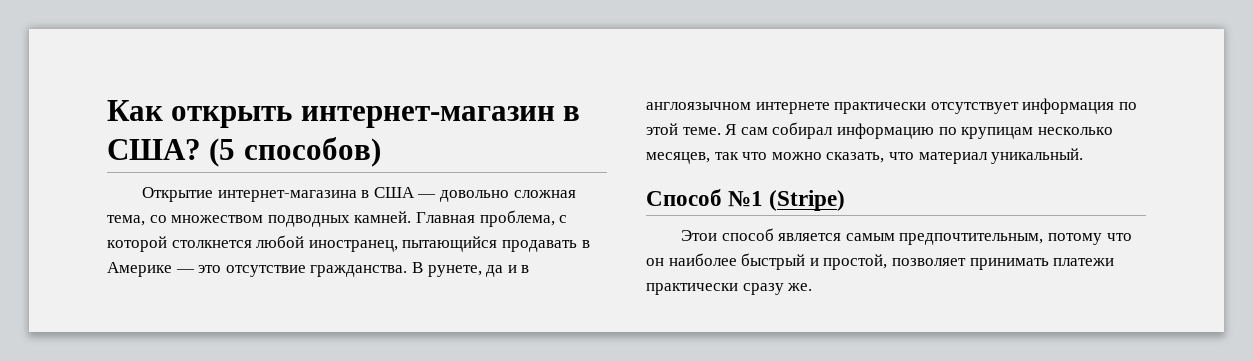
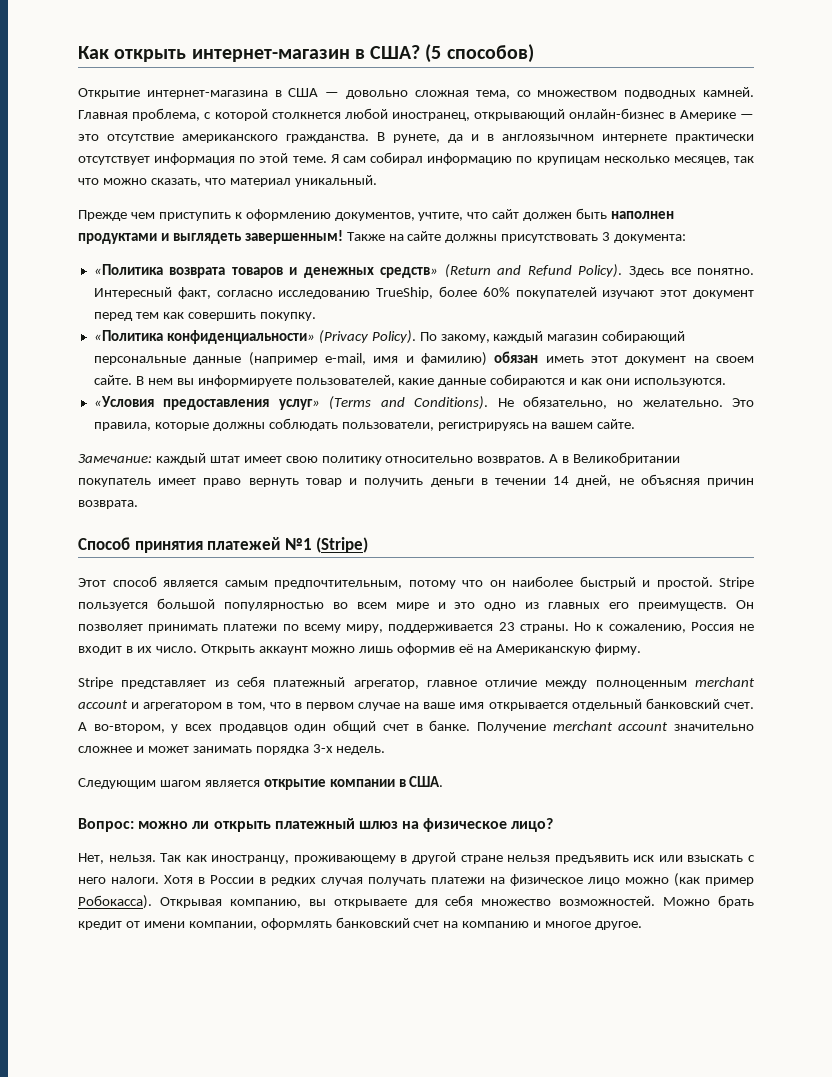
- Главная проблема, с которой столкнется любой иностранец, пытающийся продавать в Америке — это отсутствие гражданства.
+ Главная проблема, с которой столкнется любой иностранец, открывающий онлайн-бизнес в Америке — это отсутствие американского гражданства.
+ Прежде чем приступить к оформлению документов, учтите, что сайт должен быть наполнен продуктами и выглядеть завершенным! Также на сайте должны присутствовать 3 документа:
+ «Политика возврата товаров и денежных средств» (Return and Refund Policy). Здесь все понятно. Интересный факт, согласно исследованию TrueShip, более 60% покупателей изучают этот документ перед тем как совершить покупку.
+ «Политика конфиденциальности» (Privacy Policy). По закому, каждый магазин собирающий персональные данные (например e-mail, имя и фамилию) обязан иметь этот документ на своем сайте. В нем вы информируете пользователей, какие данные собираются и как они используются.
+ «Условия предоставления услуг» (Terms and Conditions). Не обязательно, но желательно. Это правила, которые должны соблюдать пользователи, регистрируясь на вашем сайте.
+ Замечание: каждый штат имеет свою политику относительно возвратов. А в Великобритании покупатель имеет право вернуть товар и получить деньги в течении 14 дней, не объясняя причин возврата.
- Способ №1 (Stripe)
+ Способ принятия платежей №1 (Stripe)
- Этои способ является самым предпочтительным, потому что он наиболее быстрый и простой, позволяет принимать платежи практически сразу же.
+ Этот способ является самым предпочтительным, потому что он наиболее быстрый и простой. Stripe пользуется большой популярностью во всем мире и это одно из главных его преимуществ. Он позволяет принимать платежи по всему миру, поддерживается 23 страны. Но к сожалению, Россия не входит в их число. Открыть аккаунт можно лишь оформив её на Американскую фирму.
+ Stripe представляет из себя платежный агрегатор, главное отличие между полноценным merchant account и агрегатором в том, что в первом случае на ваше имя открывается отдельный банковский счет. А во-втором, у всех продавцов один общий счет в банке. Получение merchant account значительно сложнее и может занимать порядка 3-х недель.
+ Следующим шагом является открытие компании в США.
+ Вопрос: можно ли открыть платежный шлюз на физическое лицо?
+ Нет, нельзя. Так как иностранцу, проживающему в другой стране нельзя предъявить иск или взыскать с него налоги. Хотя в России в редких случая получать платежи на физическое лицо можно (как пример Робокасса). Открывая компанию, вы открываете для себя множество возможностей. Можно брать кредит от имени компании, оформлять банковский счет на компанию и многое другое.

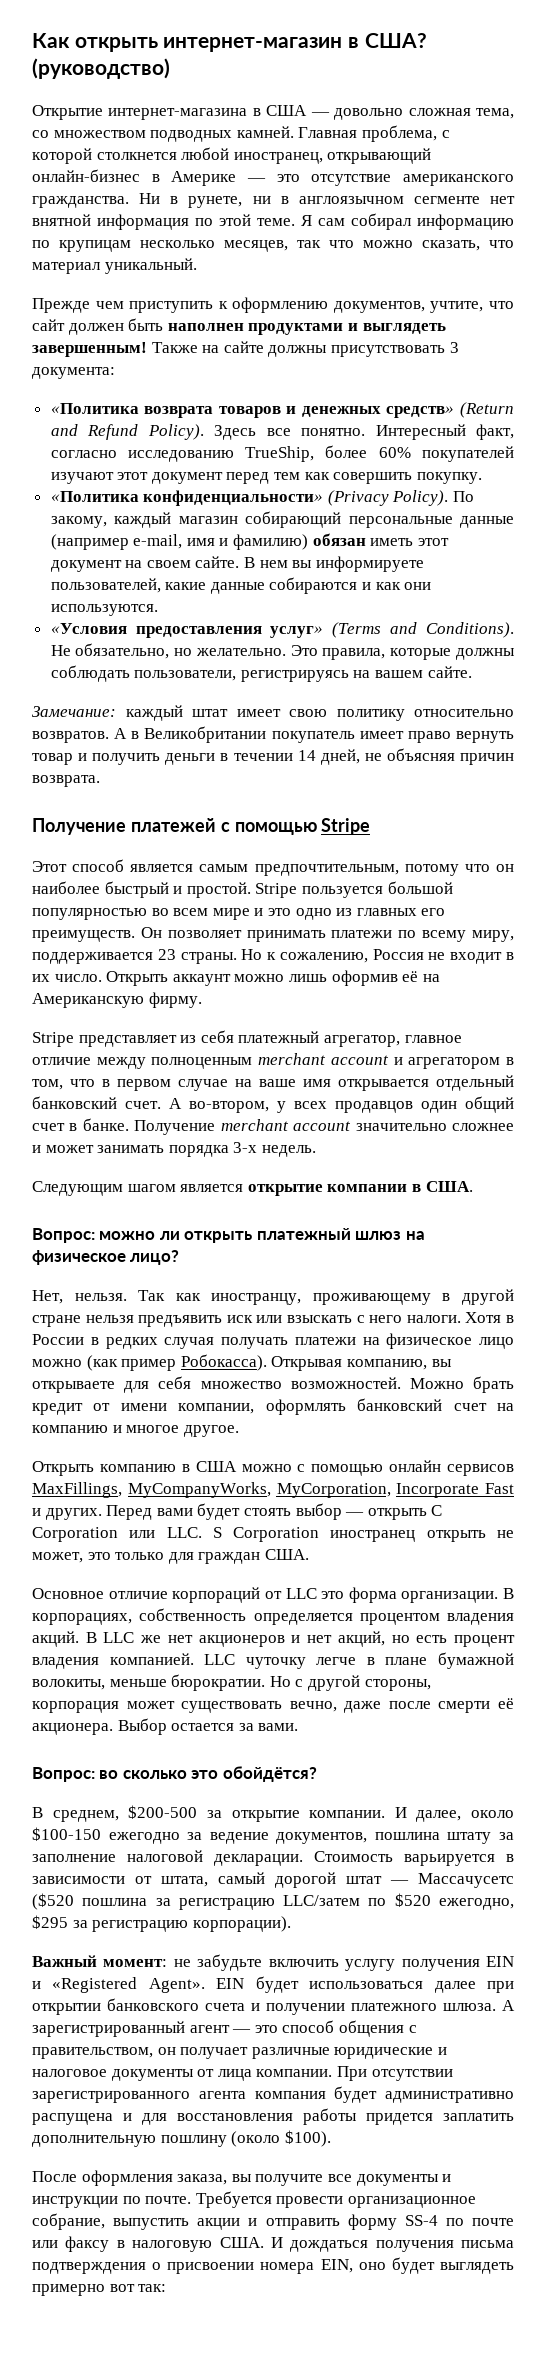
- (5 способов)
+ (руководство)
- В рунете, да и в англоязычном интернете практически отсутствует информация по этой теме.
+ Ни в рунете, ни в англоязычном сегменте нет внятной информация по этой теме.
- Способ принятия платежей №1 (Stripe)
+ Получение платежей с помощью Stripe
+ Открыть компанию в США можно с помощью онлайн сервисов MaxFillings, MyCompanyWorks, MyCorporation, Incorporate Fast и других. Перед вами будет стоять выбор — открыть C Corporation или LLC. S Corporation иностранец открыть не может, это только для граждан США.
+ Основное отличие корпораций от LLC это форма организации. В корпорациях, собственность определяется процентом владения акций. В LLC же нет акционеров и нет акций, но есть процент владения компанией. LLC чуточку легче в плане бумажной волокиты, меньше бюрократии. Но с другой стороны, корпорация может существовать вечно, даже после смерти её акционера. Выбор остается за вами.
+ Вопрос: во сколько это обойдётся?
+ В среднем, $200-500 за открытие компании. И далее, около $100-150 ежегодно за ведение документов, пошлина штату за заполнение налоговой декларации. Стоимость варьируется в зависимости от штата, самый дорогой штат — Массачусетс ($520 пошлина за регистрацию LLC/затем по $520 ежегодно, $295 за регистрацию корпорации).
+ Важный момент: не забудьте включить услугу получения EIN и «Registered Agent». EIN будет использоваться далее при открытии банковского счета и получении платежного шлюза. А зарегистрированный агент — это способ общения с правительством, он получает различные юридические и налоговое документы от лица компании. При отсутствии зарегистрированного агента компания будет административно распущена и для восстановления работы придется заплатить дополнительную пошлину (около $100).
+ После оформления заказа, вы получите все документы и инструкции по почте. Требуется провести организационное собрание, выпустить акции и отправить форму SS-4 по почте или факсу в налоговую США. И дождаться получения письма подтверждения о присвоении номера EIN, оно будет выглядеть примерно вот так:

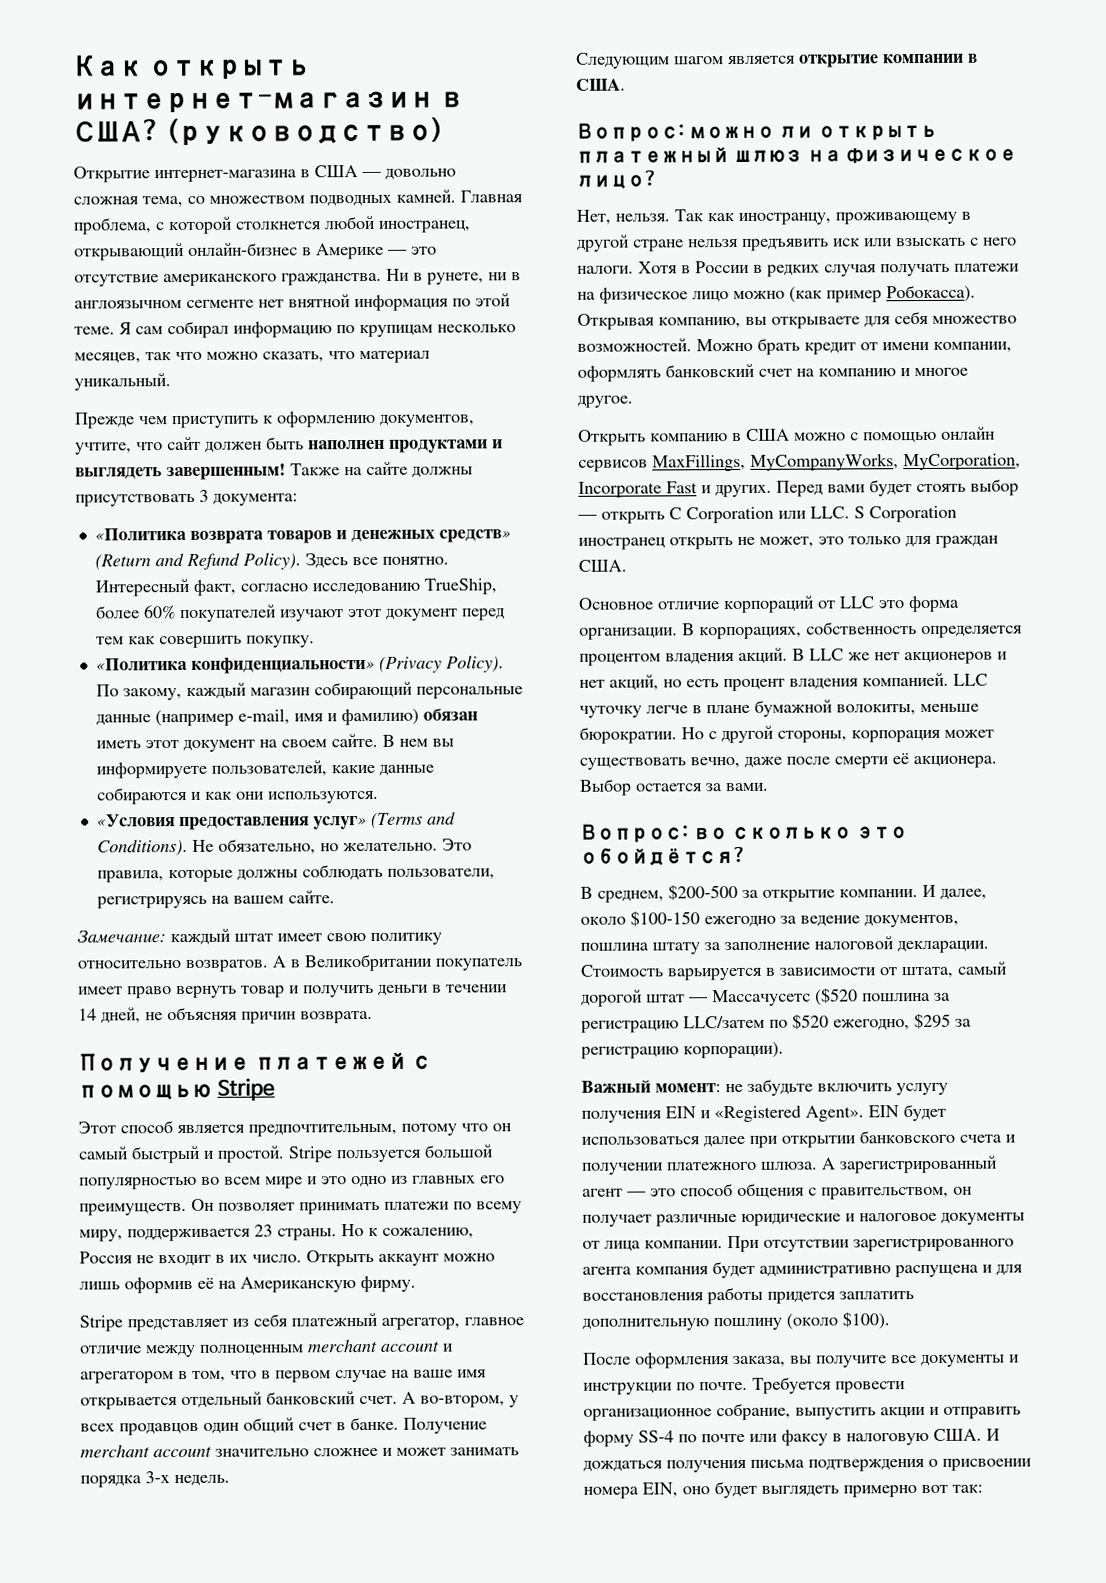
- Этот способ является самым предпочтительным, потому что он наиболее быстрый и простой.
+ Этот способ является предпочтительным, потому что он самый быстрый и простой.

